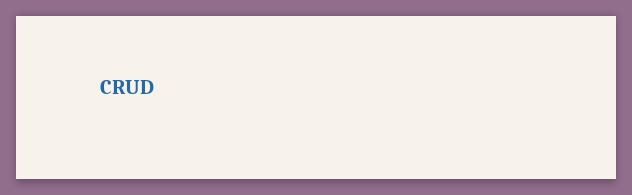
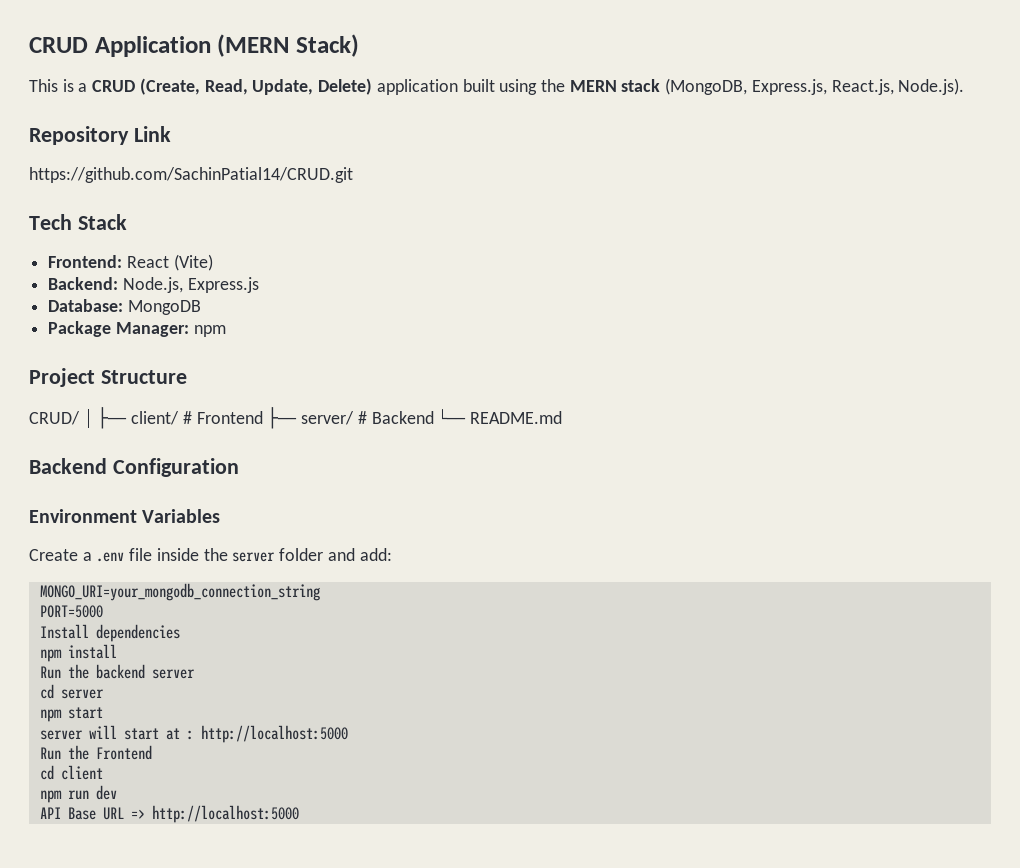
- CRUD
+ CRUD Application (MERN Stack)
+ This is a CRUD (Create, Read, Update, Delete) application built using the MERN stack (MongoDB, Express.js, React.js, Node.js).
+ Repository Link
+ https://github.com/SachinPatial14/CRUD.git
+ Tech Stack
+ Frontend: React (Vite)
+ Backend: Node.js, Express.js
+ Database: MongoDB
+ Package Manager: npm
+ Project Structure
+ CRUD/ │ ├── client/ # Frontend ├── server/ # Backend └── README.md
+ Backend Configuration
+ Environment Variables
+ Create a .env file inside the server folder and add:
+ MONGO_URI=your_mongodb_connection_string
+ PORT=5000
+ Install dependencies
+ npm install
+ Run the backend server
+ cd server
+ npm start
+ server will start at : http://localhost:5000
+ Run the Frontend
+ cd client
+ npm run dev
+ API Base URL => http://localhost:5000

